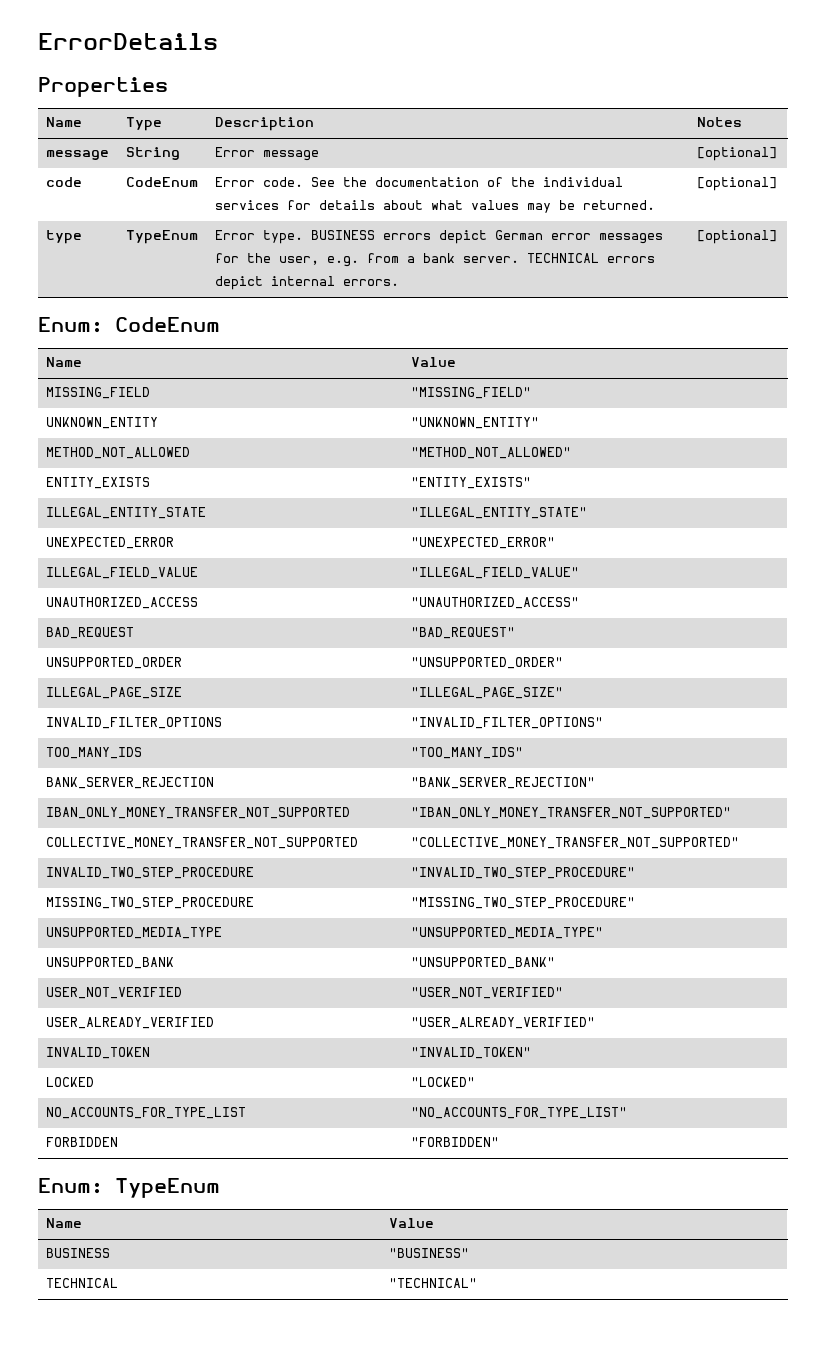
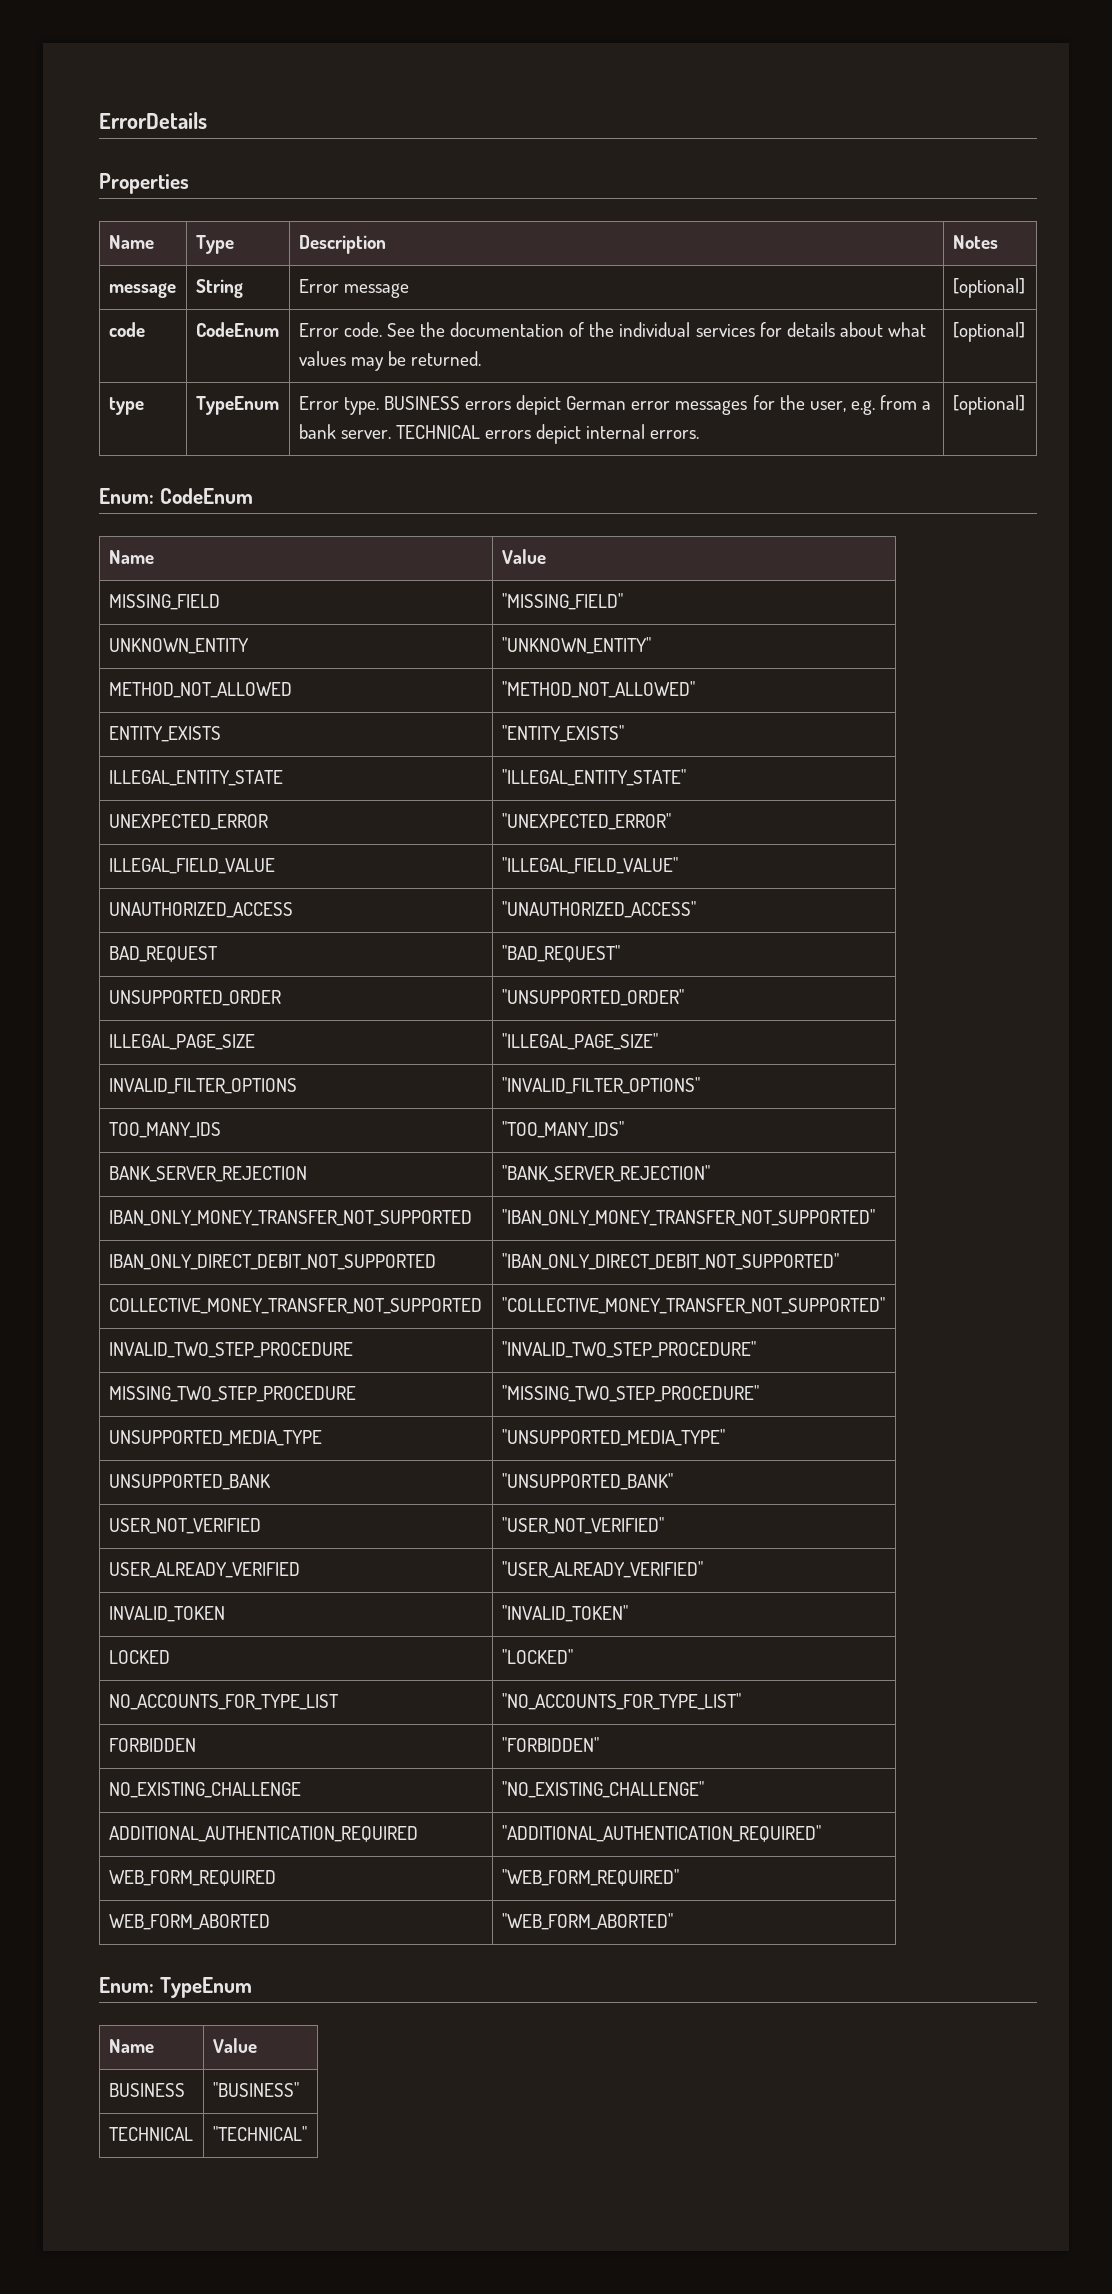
+ IBAN_ONLY_DIRECT_DEBIT_NOT_SUPPORTED | "IBAN_ONLY_DIRECT_DEBIT_NOT_SUPPORTED"
+ NO_EXISTING_CHALLENGE | "NO_EXISTING_CHALLENGE"
+ ADDITIONAL_AUTHENTICATION_REQUIRED | "ADDITIONAL_AUTHENTICATION_REQUIRED"
+ WEB_FORM_REQUIRED | "WEB_FORM_REQUIRED"
+ WEB_FORM_ABORTED | "WEB_FORM_ABORTED"

